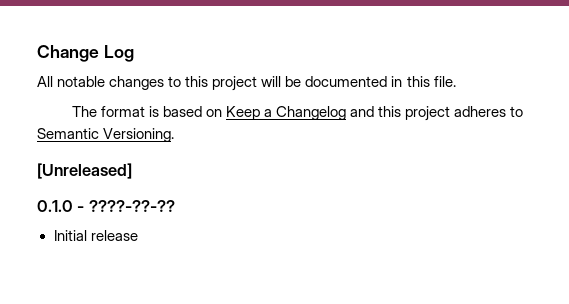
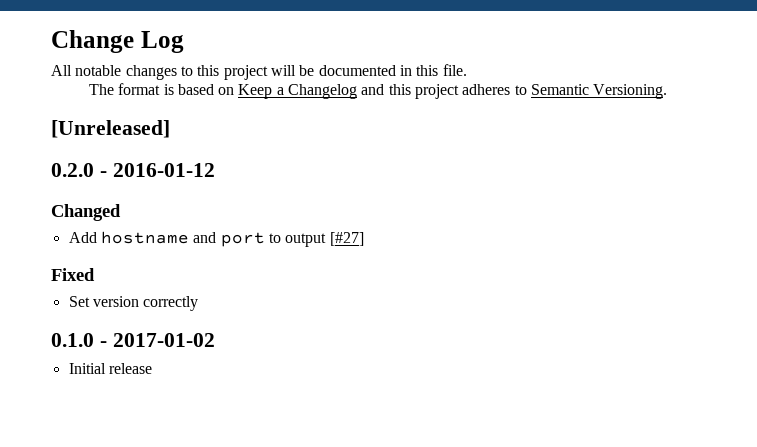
+ 0.2.0 - 2016-01-12
+ Changed
+ Add hostname and port to output [#27]
+ Fixed
+ Set version correctly
- 0.1.0 - ????-??-??
+ 0.1.0 - 2017-01-02

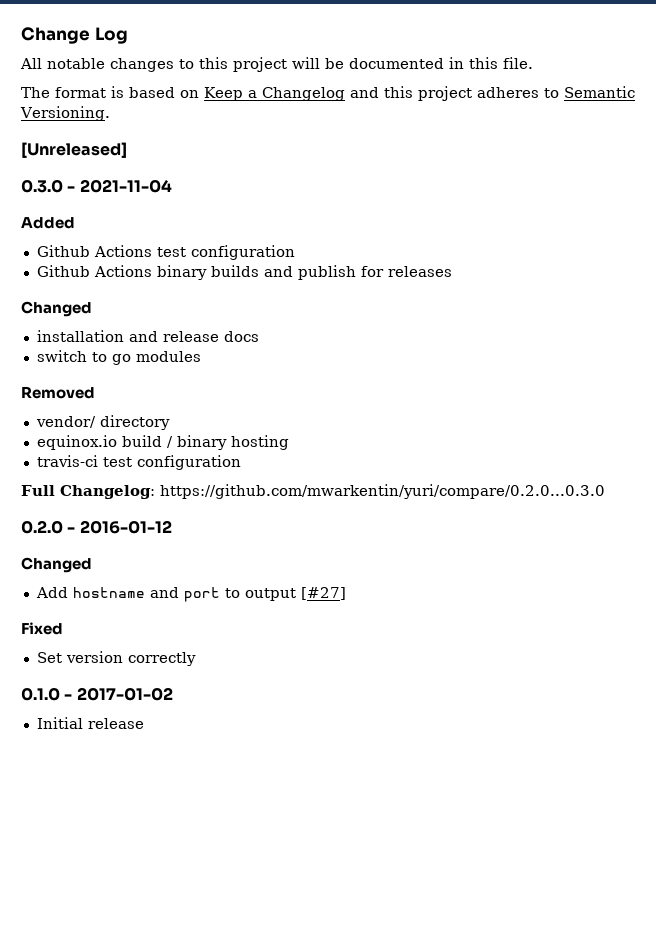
+ 0.3.0 - 2021-11-04
+ Added
+ Github Actions test configuration
+ Github Actions binary builds and publish for releases
+ Changed
+ installation and release docs
+ switch to go modules
+ Removed
+ vendor/ directory
+ equinox.io build / binary hosting
+ travis-ci test configuration
+ Full Changelog: https://github.com/mwarkentin/yuri/compare/0.2.0...0.3.0

